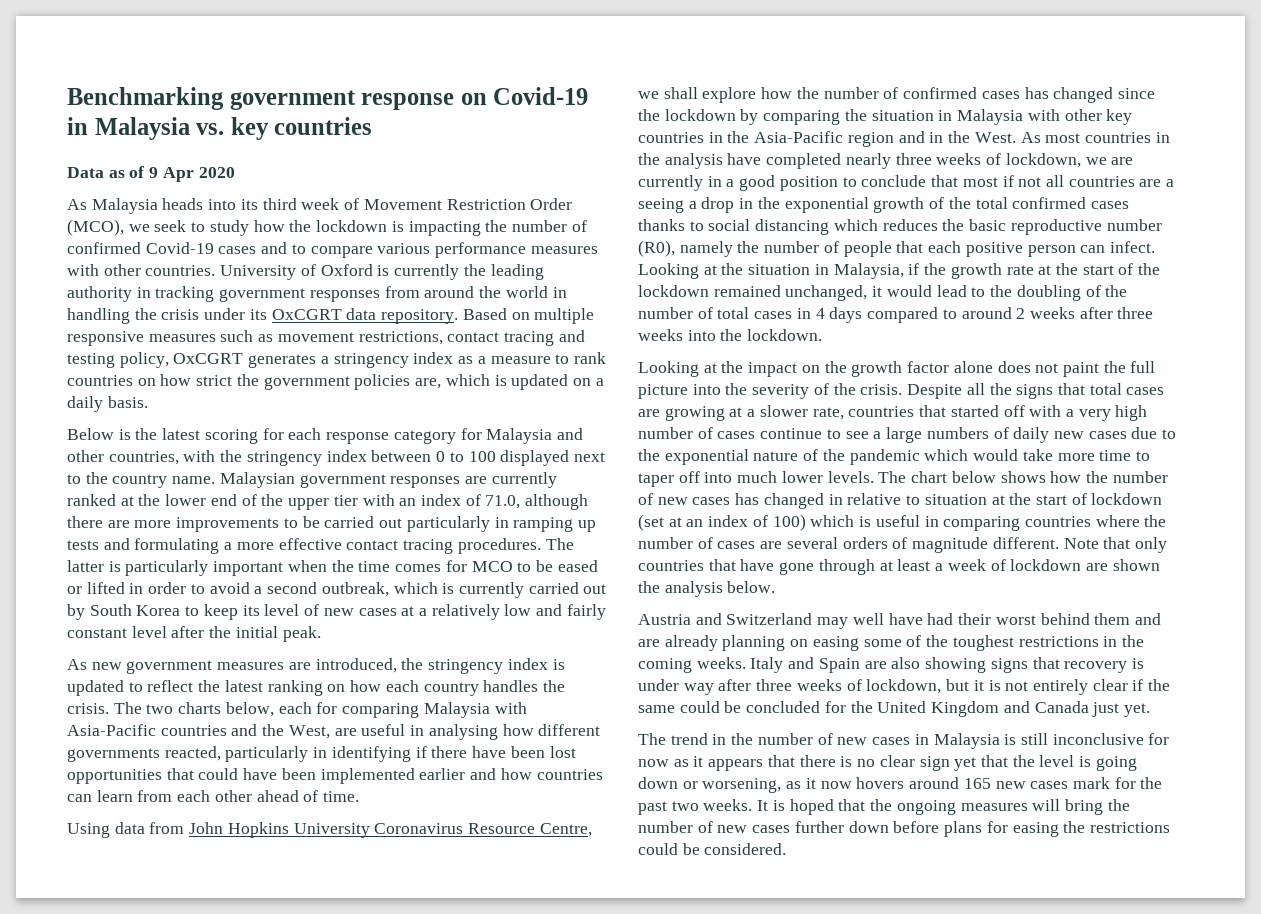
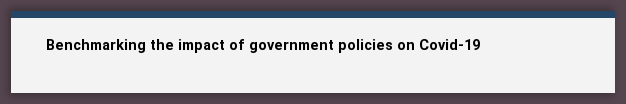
- Benchmarking government response on Covid-19 in Malaysia vs. key countries
- Data as of 9 Apr 2020
- As Malaysia heads into its third week of Movement Restriction Order (MCO), we seek to study how the lockdown is impacting the number of confirmed Covid-19 cases and to compare various performance measures with other countries. University of Oxford is currently the leading authority in tracking government responses from around the world in handling the crisis under its OxCGRT data repository. Based on multiple responsive measures such as movement restrictions, contact tracing and testing policy, OxCGRT generates a stringency index as a measure to rank countries on how strict the government policies are, which is updated on a daily basis.
- Below is the latest scoring for each response category for Malaysia and other countries, with the stringency index between 0 to 100 displayed next to the country name. Malaysian government responses are currently ranked at the lower end of the upper tier with an index of 71.0, although there are more improvements to be carried out particularly in ramping up tests and formulating a more effective contact tracing procedures. The latter is particularly important when the time comes for MCO to be eased or lifted in order to avoid a second outbreak, which is currently carried out by South Korea to keep its level of new cases at a relatively low and fairly constant level after the initial peak.
- As new government measures are introduced, the stringency index is updated to reflect the latest ranking on how each country handles the crisis. The two charts below, each for comparing Malaysia with Asia-Pacific countries and the West, are useful in analysing how different governments reacted, particularly in identifying if there have been lost opportunities that could have been implemented earlier and how countries can learn from each other ahead of time.
- Using data from John Hopkins University Coronavirus Resource Centre, we shall explore how the number of confirmed cases has changed since the lockdown by comparing the situation in Malaysia with other key countries in the Asia-Pacific region and in the West. As most countries in the analysis have completed nearly three weeks of lockdown, we are currently in a good position to conclude that most if not all countries are a seeing a drop in the exponential growth of the total confirmed cases thanks to social distancing which reduces the basic reproductive number (R0), namely the number of people that each positive person can infect. Looking at the situation in Malaysia, if the growth rate at the start of the lockdown remained unchanged, it would lead to the doubling of the number of total cases in 4 days compared to around 2 weeks after three weeks into the lockdown.
- Looking at the impact on the growth factor alone does not paint the full picture into the severity of the crisis. Despite all the signs that total cases are growing at a slower rate, countries that started off with a very high number of cases continue to see a large numbers of daily new cases due to the exponential nature of the pandemic which would take more time to taper off into much lower levels. The chart below shows how the number of new cases has changed in relative to situation at the start of lockdown (set at an index of 100) which is useful in comparing countries where the number of cases are several orders of magnitude different. Note that only countries that have gone through at least a week of lockdown are shown the analysis below.
- Austria and Switzerland may well have had their worst behind them and are already planning on easing some of the toughest restrictions in the coming weeks. Italy and Spain are also showing signs that recovery is under way after three weeks of lockdown, but it is not entirely clear if the same could be concluded for the United Kingdom and Canada just yet.
- The trend in the number of new cases in Malaysia is still inconclusive for now as it appears that there is no clear sign yet that the level is going down or worsening, as it now hovers around 165 new cases mark for the past two weeks. It is hoped that the ongoing measures will bring the number of new cases further down before plans for easing the restrictions could be considered.
+ Benchmarking the impact of government policies on Covid-19

